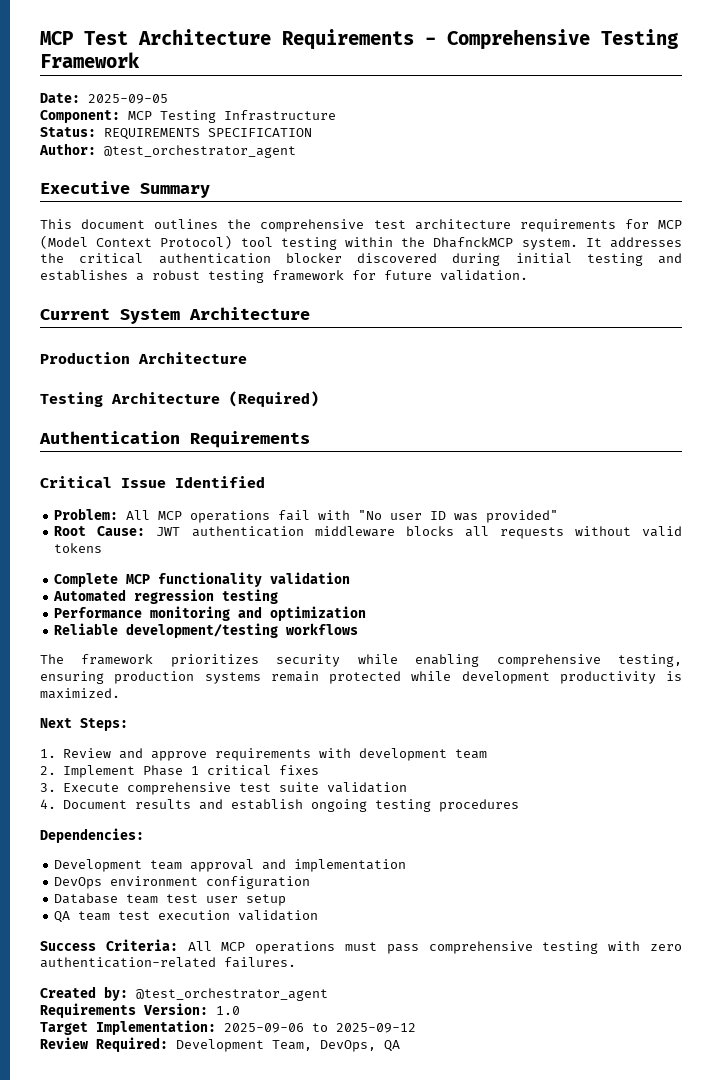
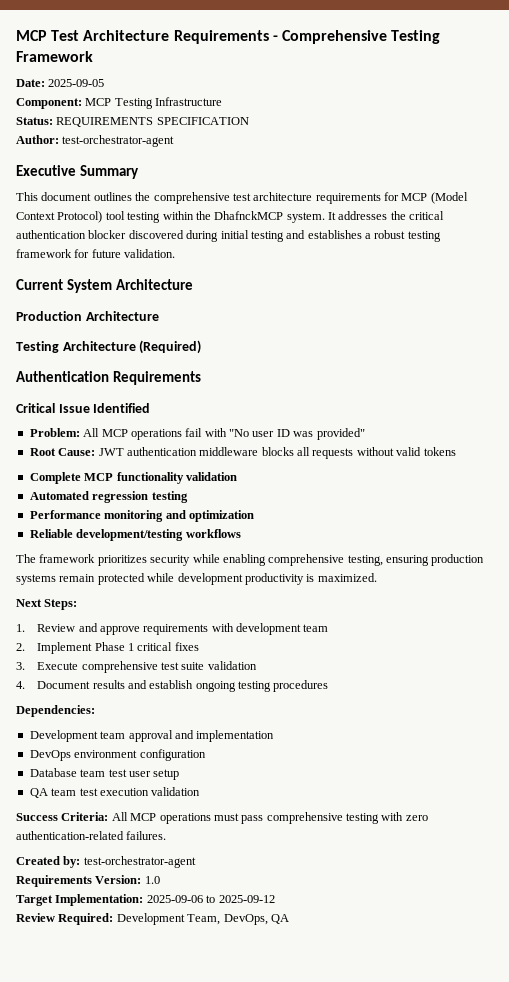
- Author: @test_orchestrator_agent
+ Author: test-orchestrator-agent
- Created by: @test_orchestrator_agent
+ Created by: test-orchestrator-agent

